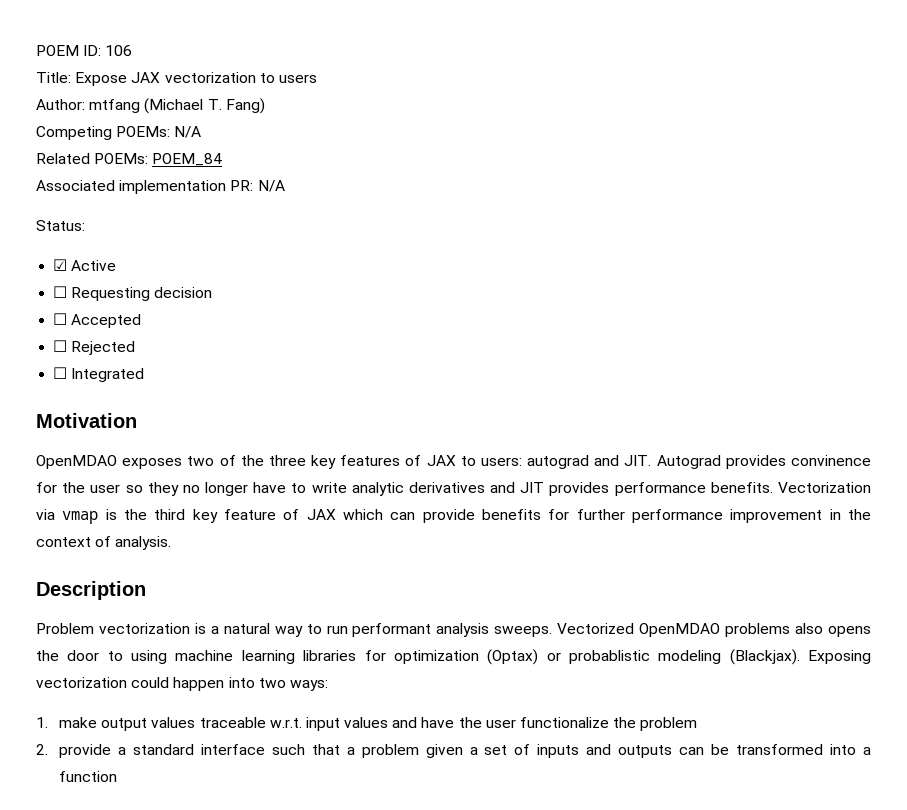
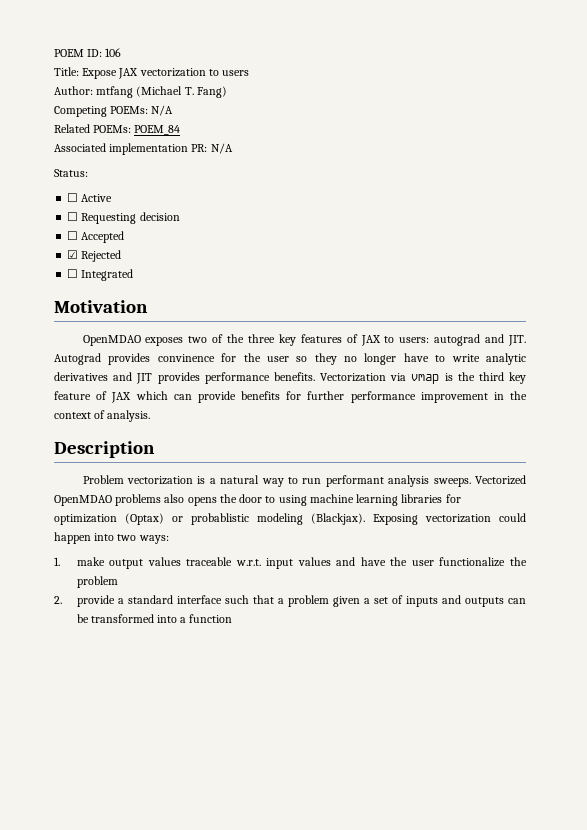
- ☑ Active
+ ☐ Active
- ☐ Rejected
+ ☑ Rejected

